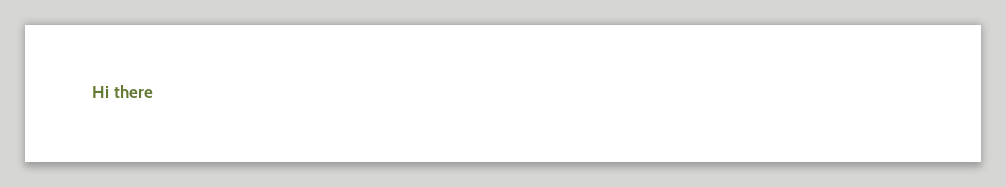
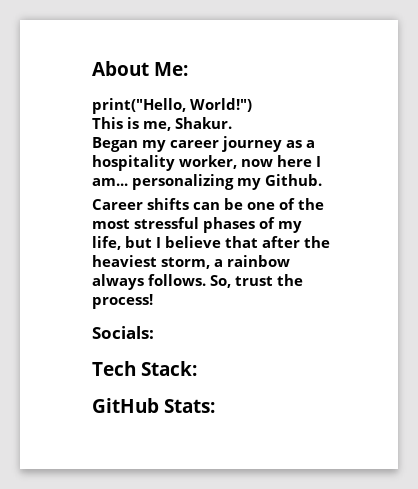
- Hi there
+ About Me:
+ print("Hello, World!")
+ This is me, Shakur.
+ Began my career journey as a hospitality worker, now here I am... personalizing my Github.
+ Career shifts can be one of the most stressful phases of my life, but I believe that after the heaviest storm, a rainbow always follows. So, trust the process!
+ Socials:
+ Tech Stack:
+ GitHub Stats:

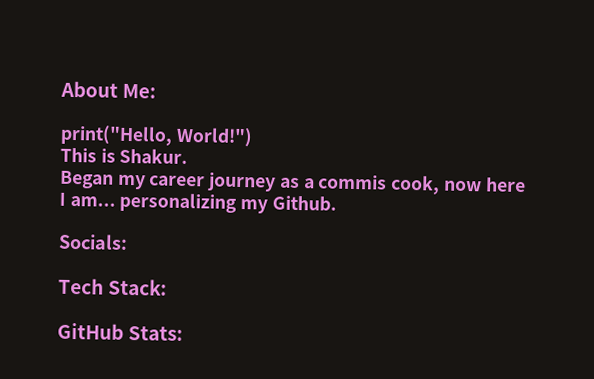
- This is me, Shakur.
+ This is Shakur.
- Began my career journey as a hospitality worker, now here I am... personalizing my Github.
+ Began my career journey as a commis cook, now here I am... personalizing my Github.
- Career shifts can be one of the most stressful phases of my life, but I believe that after the heaviest storm, a rainbow always follows. So, trust the process!

